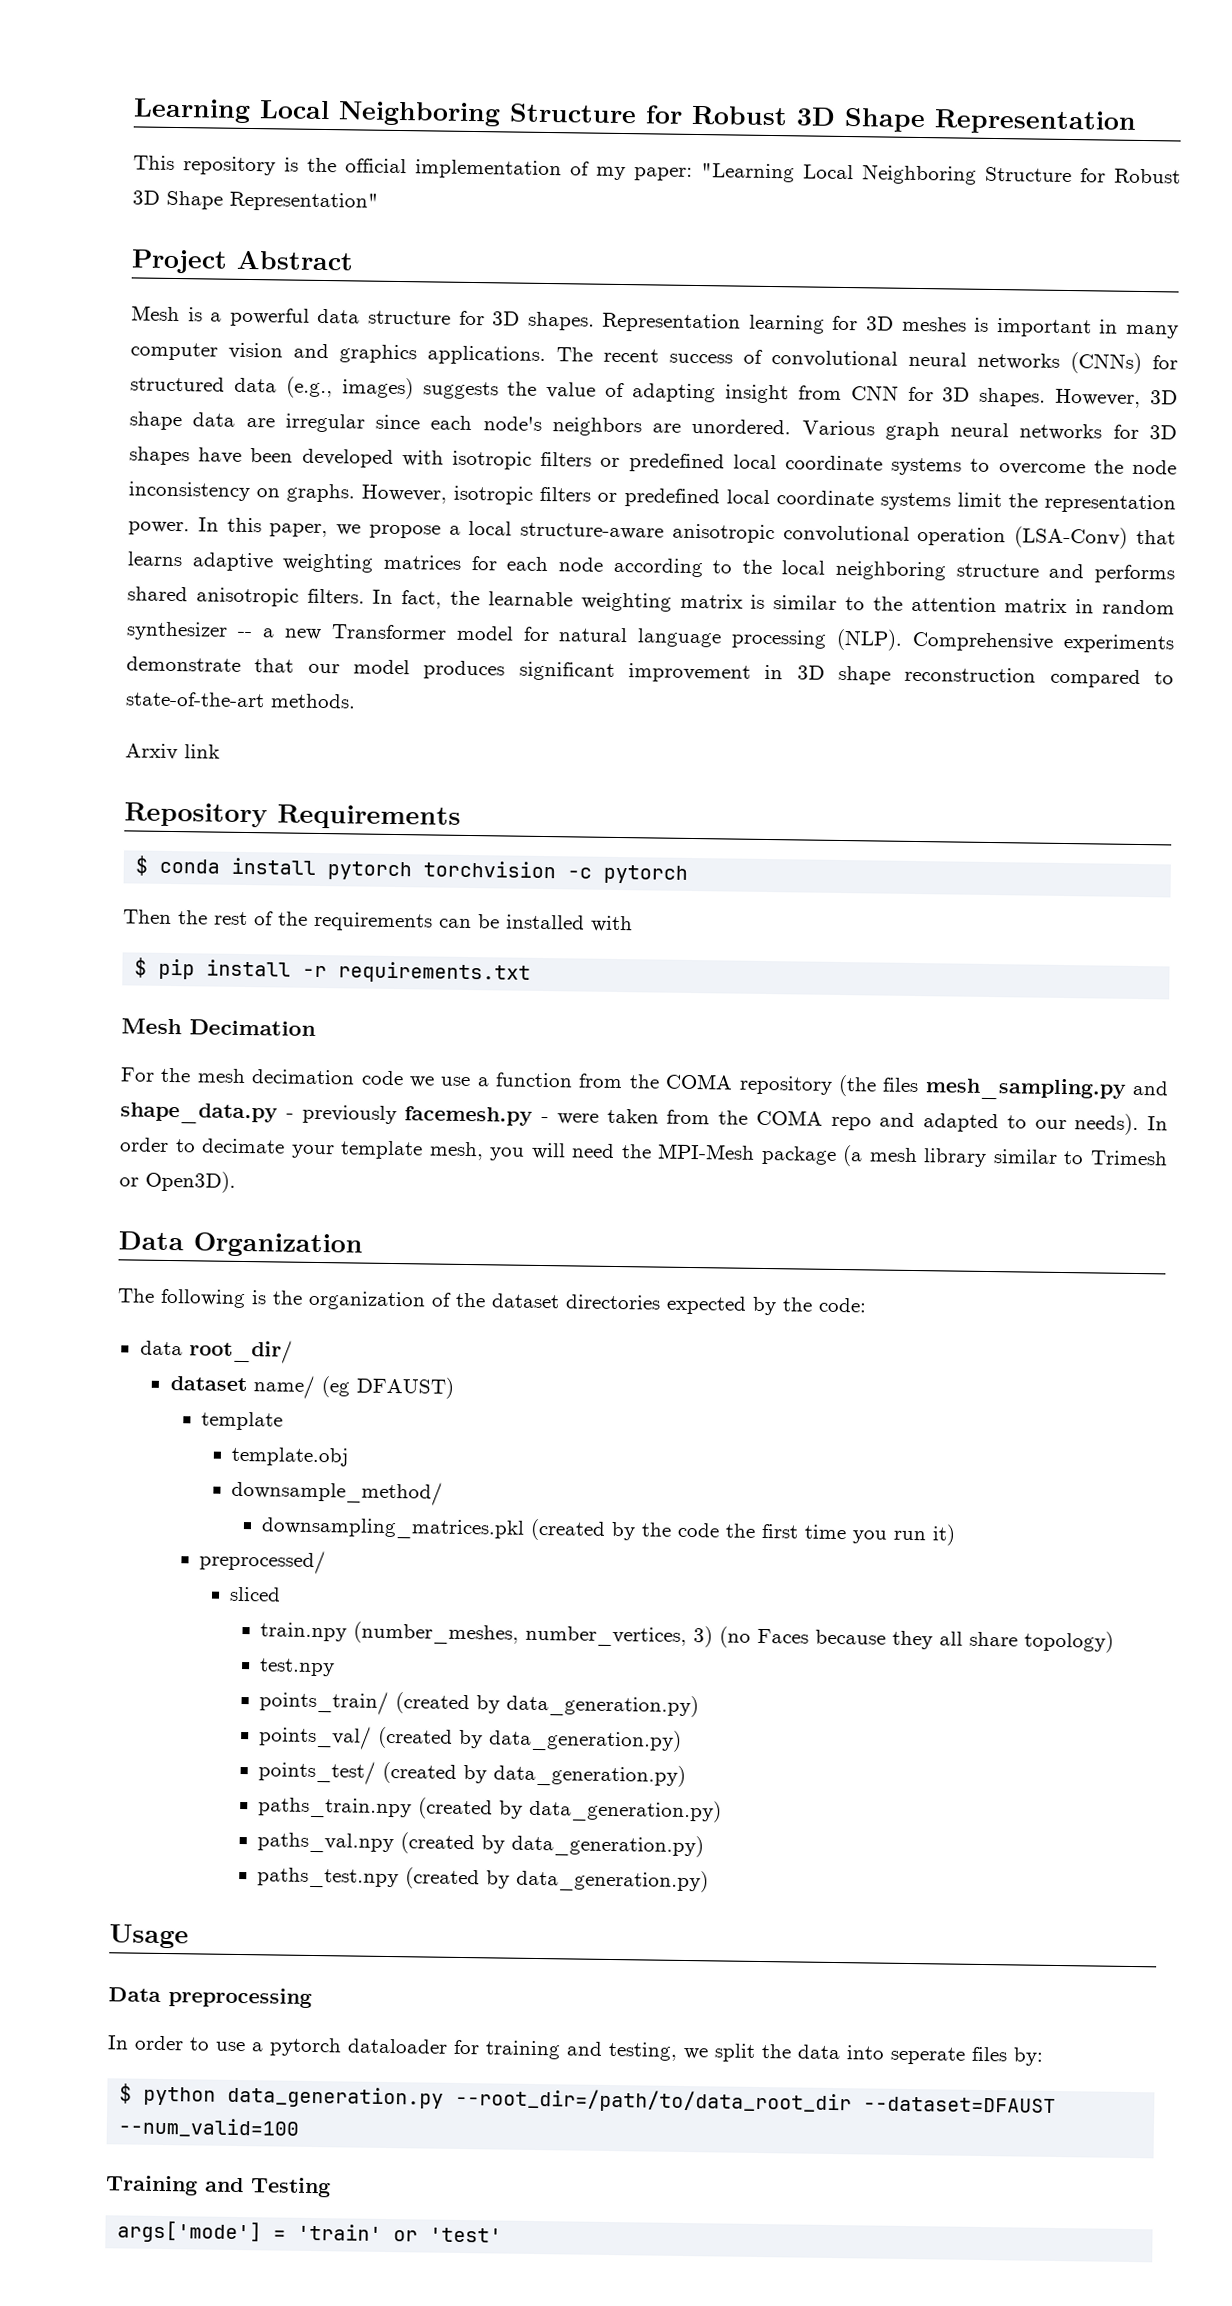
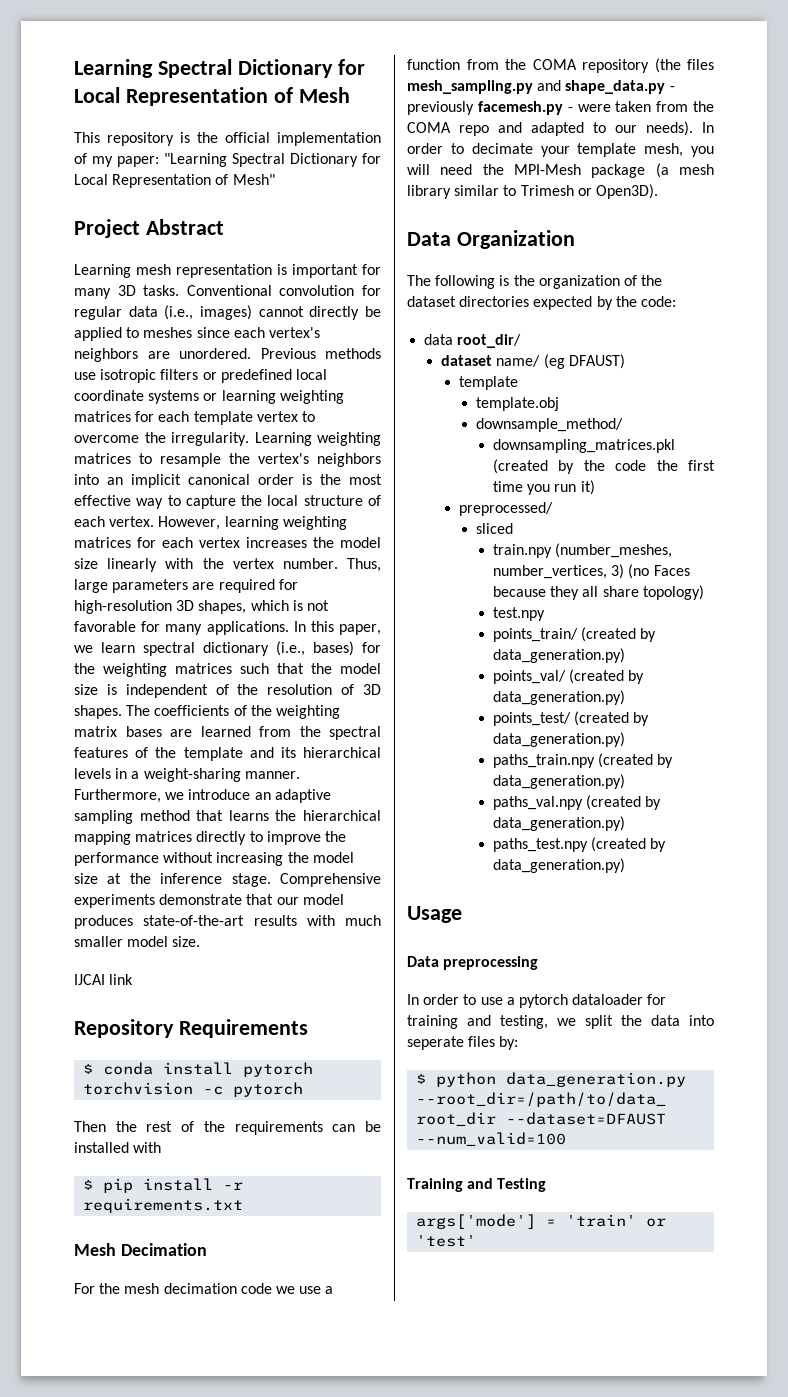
- Learning Local Neighboring Structure for Robust 3D Shape Representation
+ Learning Spectral Dictionary for Local Representation of Mesh
- This repository is the official implementation of my paper: "Learning Local Neighboring Structure for Robust 3D Shape Representation"
+ This repository is the official implementation of my paper: "Learning Spectral Dictionary for Local Representation of Mesh"
  Project Abstract
- Mesh is a powerful data structure for 3D shapes. Representation learning for 3D meshes is important in many computer vision and graphics applications. The recent success of convolutional neural networks (CNNs) for structured data (e.g., images) suggests the value of adapting insight from CNN for 3D shapes. However, 3D shape data are irregular since each node's neighbors are unordered.
+ Learning mesh representation is important for many 3D tasks. Conventional convolution for regular data (i.e., images) cannot directly be applied to meshes since each vertex's neighbors are unordered.
- Various graph neural networks for 3D shapes have been developed with isotropic filters or predefined local coordinate systems to overcome the node inconsistency on graphs. However, isotropic filters or predefined local coordinate systems limit the representation power. In this paper, we propose a local structure-aware anisotropic convolutional operation (LSA-Conv) that learns adaptive weighting matrices for each node according to the local neighboring structure and performs shared anisotropic filters. In fact, the learnable weighting matrix is similar to the attention matrix in random synthesizer -- a new Transformer model for natural language processing (NLP).
+ Previous methods use isotropic filters or predefined local coordinate systems or learning weighting matrices for each template vertex to overcome the irregularity. Learning weighting matrices to resample the vertex's neighbors into an implicit canonical order is the most effective way to capture the local structure of each vertex. However, learning weighting matrices for each vertex increases the model size linearly with the vertex number. Thus, large parameters are required for high-resolution 3D shapes, which is not favorable for many applications. In this paper, we learn spectral dictionary (i.e., bases) for the weighting matrices such that the model size is independent of the resolution of 3D shapes. The coefficients of the weighting matrix bases are learned from the spectral features of the template and its hierarchical levels in a weight-sharing manner. Furthermore, we introduce an adaptive sampling method that learns the hierarchical mapping matrices directly to improve the performance without increasing the model size at the inference stage.
- Comprehensive experiments demonstrate that our model produces significant improvement in 3D shape reconstruction compared to state-of-the-art methods.
- Arxiv link
+ Comprehensive experiments demonstrate that our model produces state-of-the-art results with much smaller model size.
+ IJCAI link

